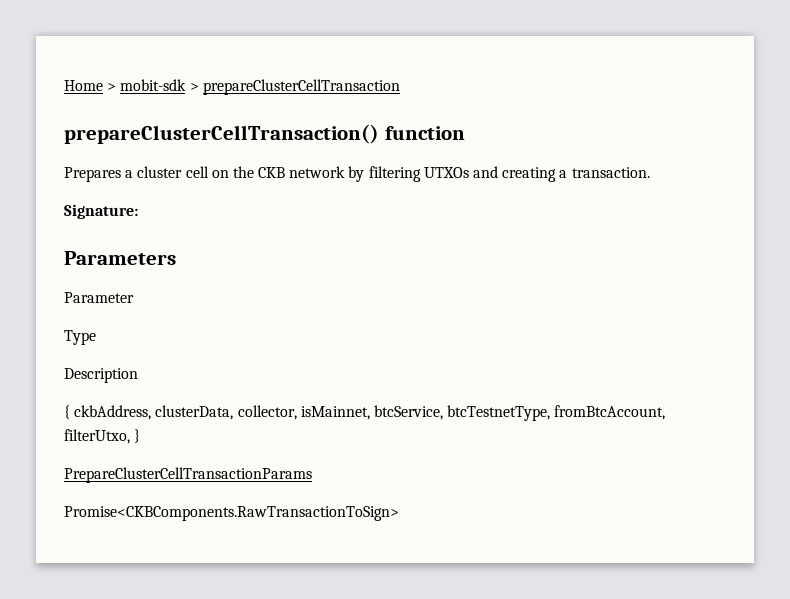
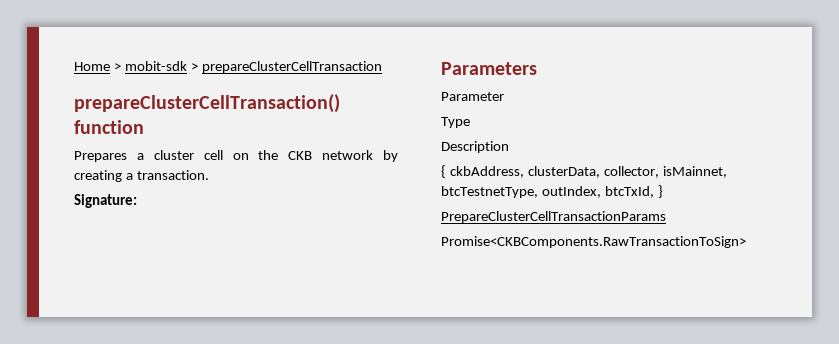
- Prepares a cluster cell on the CKB network by filtering UTXOs and creating a transaction.
+ Prepares a cluster cell on the CKB network by creating a transaction.
- { ckbAddress, clusterData, collector, isMainnet, btcService, btcTestnetType, fromBtcAccount, filterUtxo, }
+ { ckbAddress, clusterData, collector, isMainnet, btcTestnetType, outIndex, btcTxId, }

